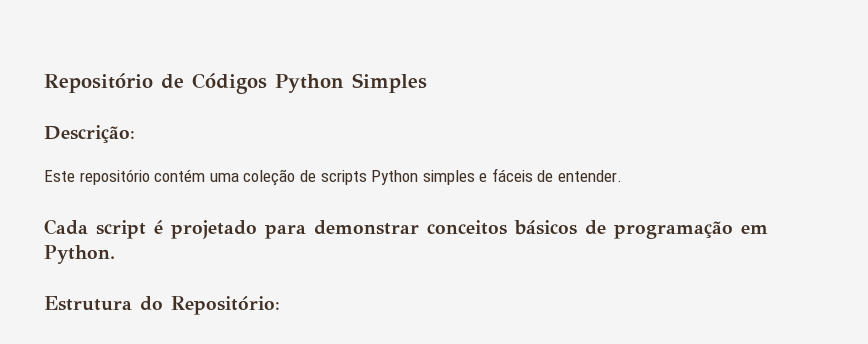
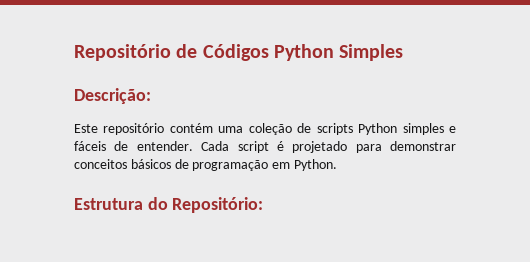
- Este repositório contém uma coleção de scripts Python simples e fáceis de entender.
- Cada script é projetado para demonstrar conceitos básicos de programação em Python.
+ Este repositório contém uma coleção de scripts Python simples e fáceis de entender. Cada script é projetado para demonstrar conceitos básicos de programação em Python.

